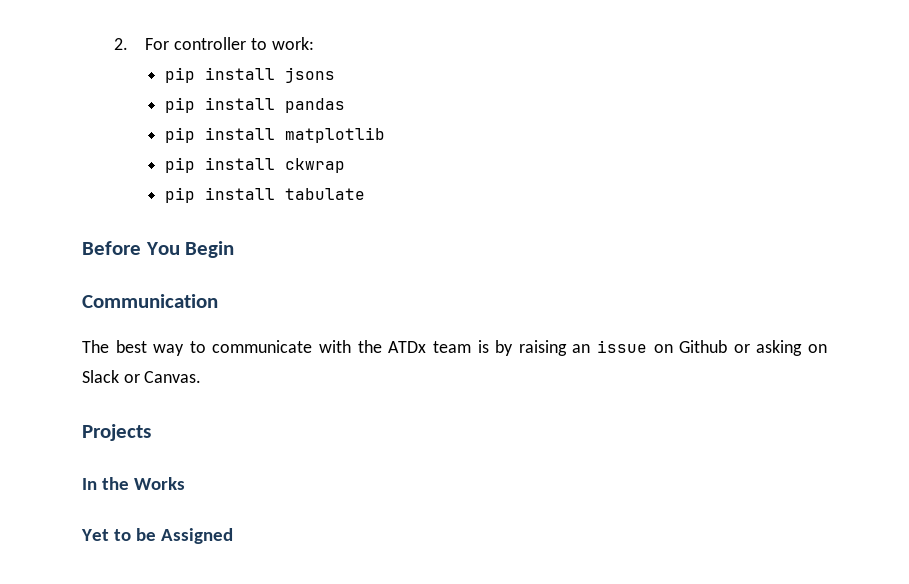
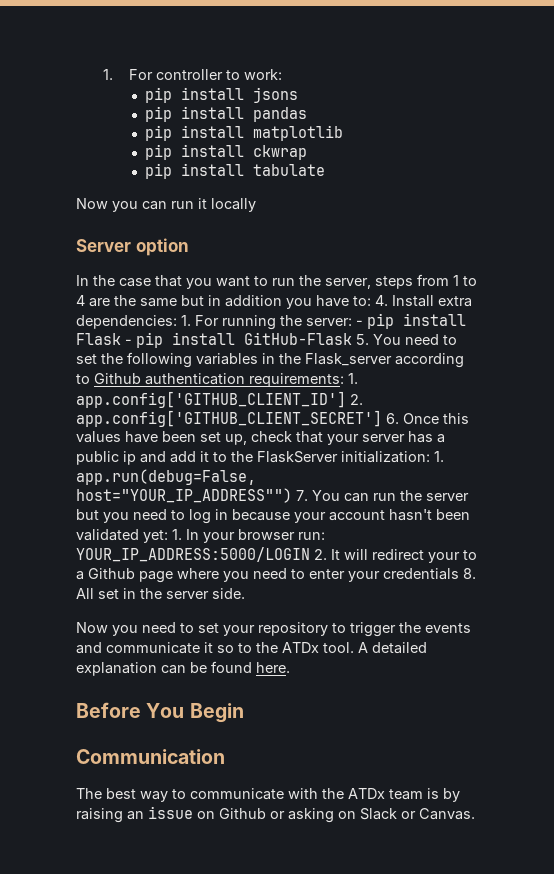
- 2. For controller to work:
+ 1. For controller to work:
+ Now you can run it locally
+ Server option
+ In the case that you want to run the server, steps from 1 to 4 are the same but in addition you have to: 4. Install extra dependencies: 1. For running the server: - pip install Flask - pip install GitHub-Flask 5. You need to set the following variables in the Flask_server according to Github authentication requirements: 1. app.config['GITHUB_CLIENT_ID'] 2. app.config['GITHUB_CLIENT_SECRET'] 6. Once this values have been set up, check that your server has a public ip and add it to the FlaskServer initialization: 1. app.run(debug=False, host="YOUR_IP_ADDRESS"") 7. You can run the server but you need to log in because your account hasn't been validated yet: 1. In your browser run: YOUR_IP_ADDRESS:5000/LOGIN 2. It will redirect your to a Github page where you need to enter your credentials 8. All set in the server side.
+ Now you need to set your repository to trigger the events and communicate it so to the ATDx tool. A detailed explanation can be found here.
- Projects
- In the Works
- Yet to be Assigned

